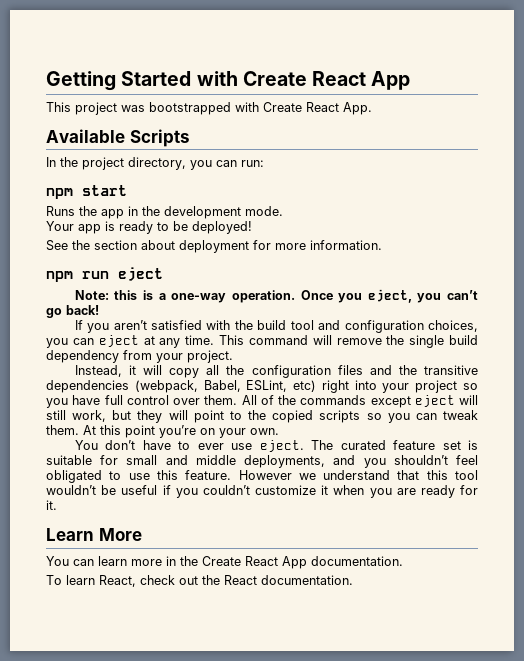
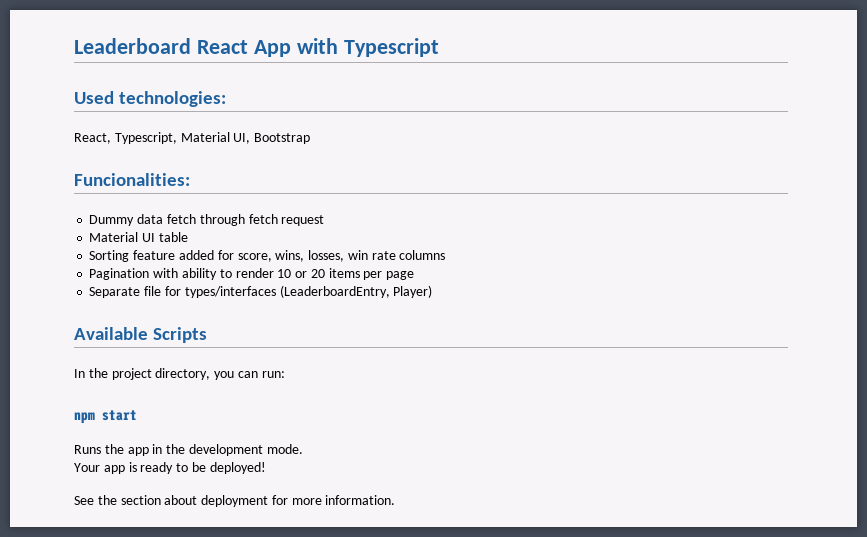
- Getting Started with Create React App
- This project was bootstrapped with Create React App.
+ Leaderboard React App with Typescript
+ Used technologies:
+ React, Typescript, Material UI, Bootstrap
+ Funcionalities:
+ Dummy data fetch through fetch request
+ Material UI table
+ Sorting feature added for score, wins, losses, win rate columns
+ Pagination with ability to render 10 or 20 items per page
+ Separate file for types/interfaces (LeaderboardEntry, Player)
- npm run eject
- Note: this is a one-way operation. Once you eject, you can’t go back!
- If you aren’t satisfied with the build tool and configuration choices, you can eject at any time. This command will remove the single build dependency from your project.
- Instead, it will copy all the configuration files and the transitive dependencies (webpack, Babel, ESLint, etc) right into your project so you have full control over them. All of the commands except eject will still work, but they will point to the copied scripts so you can tweak them. At this point you’re on your own.
- You don’t have to ever use eject. The curated feature set is suitable for small and middle deployments, and you shouldn’t feel obligated to use this feature. However we understand that this tool wouldn’t be useful if you couldn’t customize it when you are ready for it.
- Learn More
- You can learn more in the Create React App documentation.
- To learn React, check out the React documentation.

